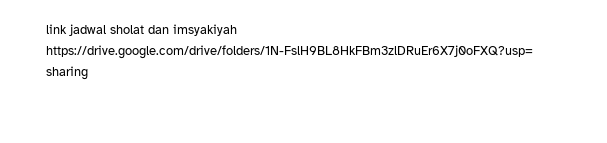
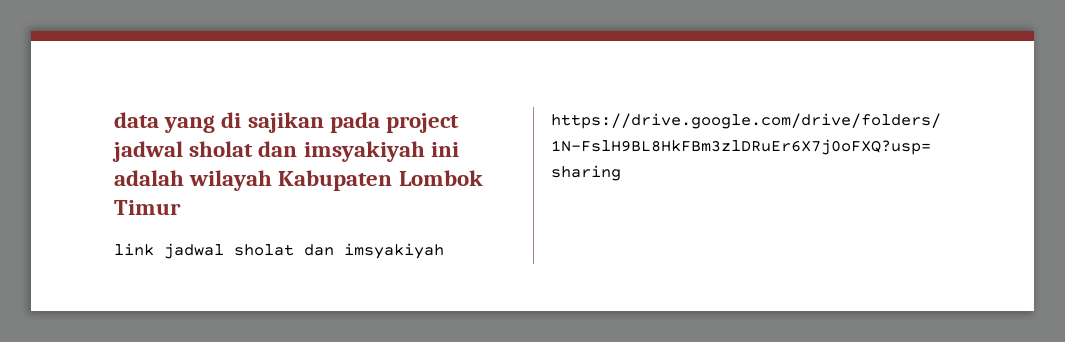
+ data yang di sajikan pada project jadwal sholat dan imsyakiyah ini adalah wilayah Kabupaten Lombok Timur

